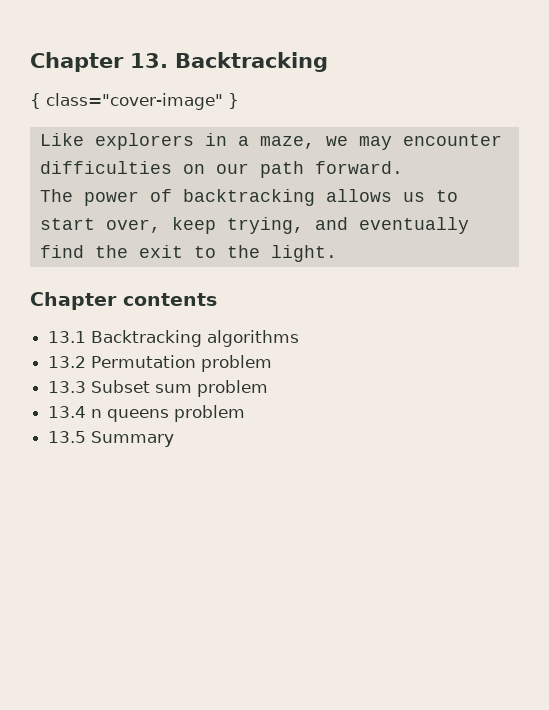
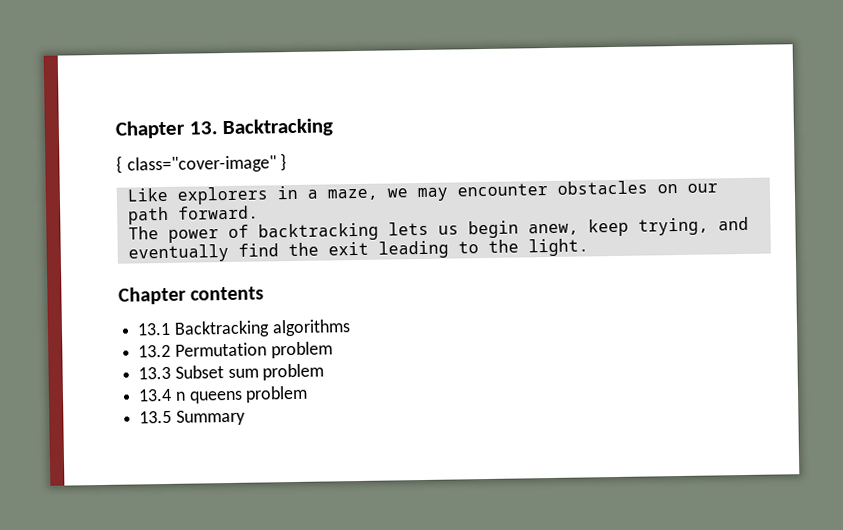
- Like explorers in a maze, we may encounter difficulties on our path forward.
+ Like explorers in a maze, we may encounter obstacles on our path forward.
- The power of backtracking allows us to start over, keep trying, and eventually find the exit to the light.
+ The power of backtracking lets us begin anew, keep trying, and eventually find the exit leading to the light.

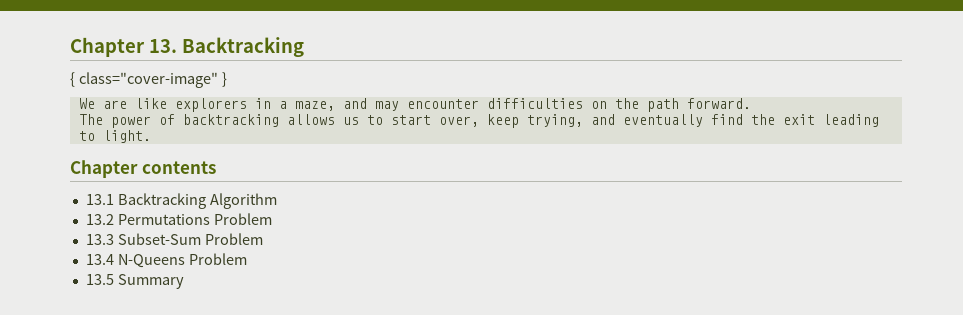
- Like explorers in a maze, we may encounter obstacles on our path forward.
+ We are like explorers in a maze, and may encounter difficulties on the path forward.
- The power of backtracking lets us begin anew, keep trying, and eventually find the exit leading to the light.
+ The power of backtracking allows us to start over, keep trying, and eventually find the exit leading to light.
- 13.1 Backtracking algorithms
+ 13.1 Backtracking Algorithm
- 13.2 Permutation problem
+ 13.2 Permutations Problem
- 13.3 Subset sum problem
- 13.4 n queens problem
+ 13.3 Subset-Sum Problem
+ 13.4 N-Queens Problem

